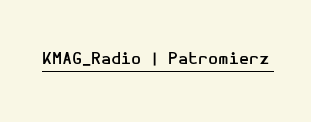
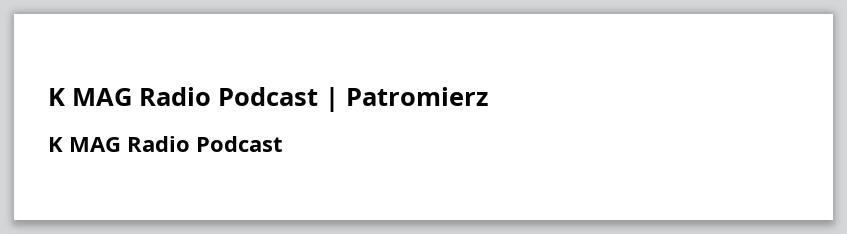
- KMAG_Radio | Patromierz
+ K MAG Radio Podcast | Patromierz
+ K MAG Radio Podcast

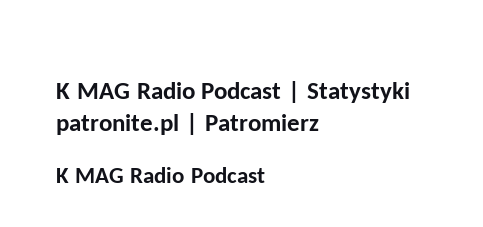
- K MAG Radio Podcast | Patromierz
+ K MAG Radio Podcast | Statystyki patronite.pl | Patromierz

